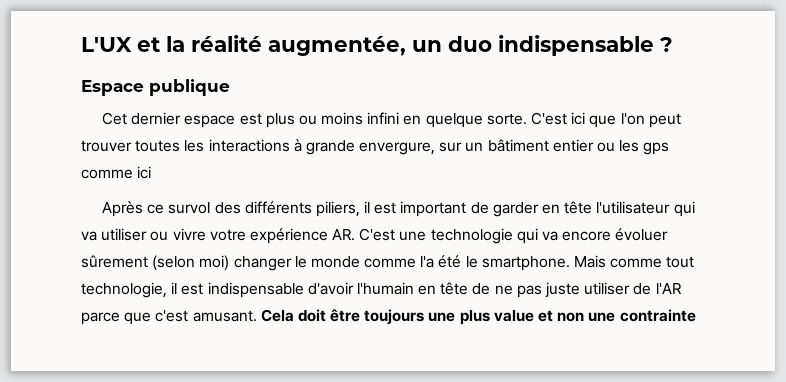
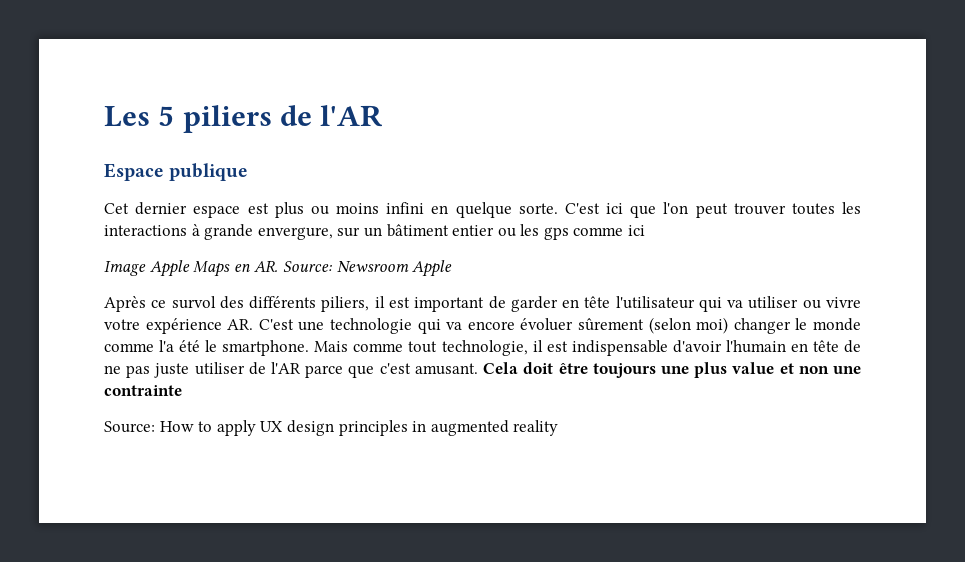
- L'UX et la réalité augmentée, un duo indispensable ?
+ Les 5 piliers de l'AR
+ Image Apple Maps en AR. Source: Newsroom Apple
+ Source: How to apply UX design principles in augmented reality

